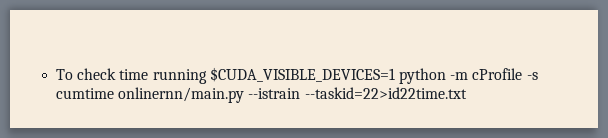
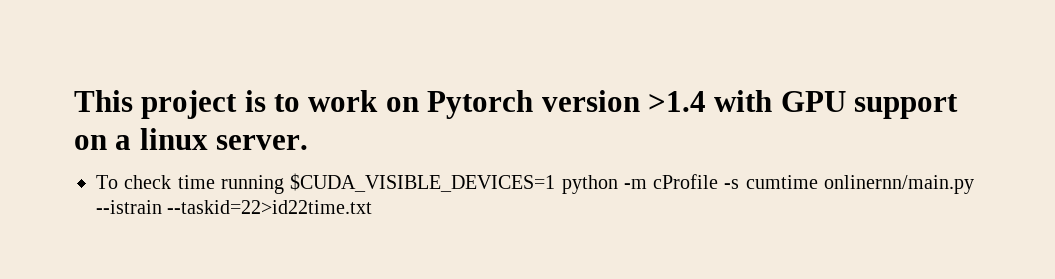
+ This project is to work on Pytorch version >1.4 with GPU support on a linux server.

